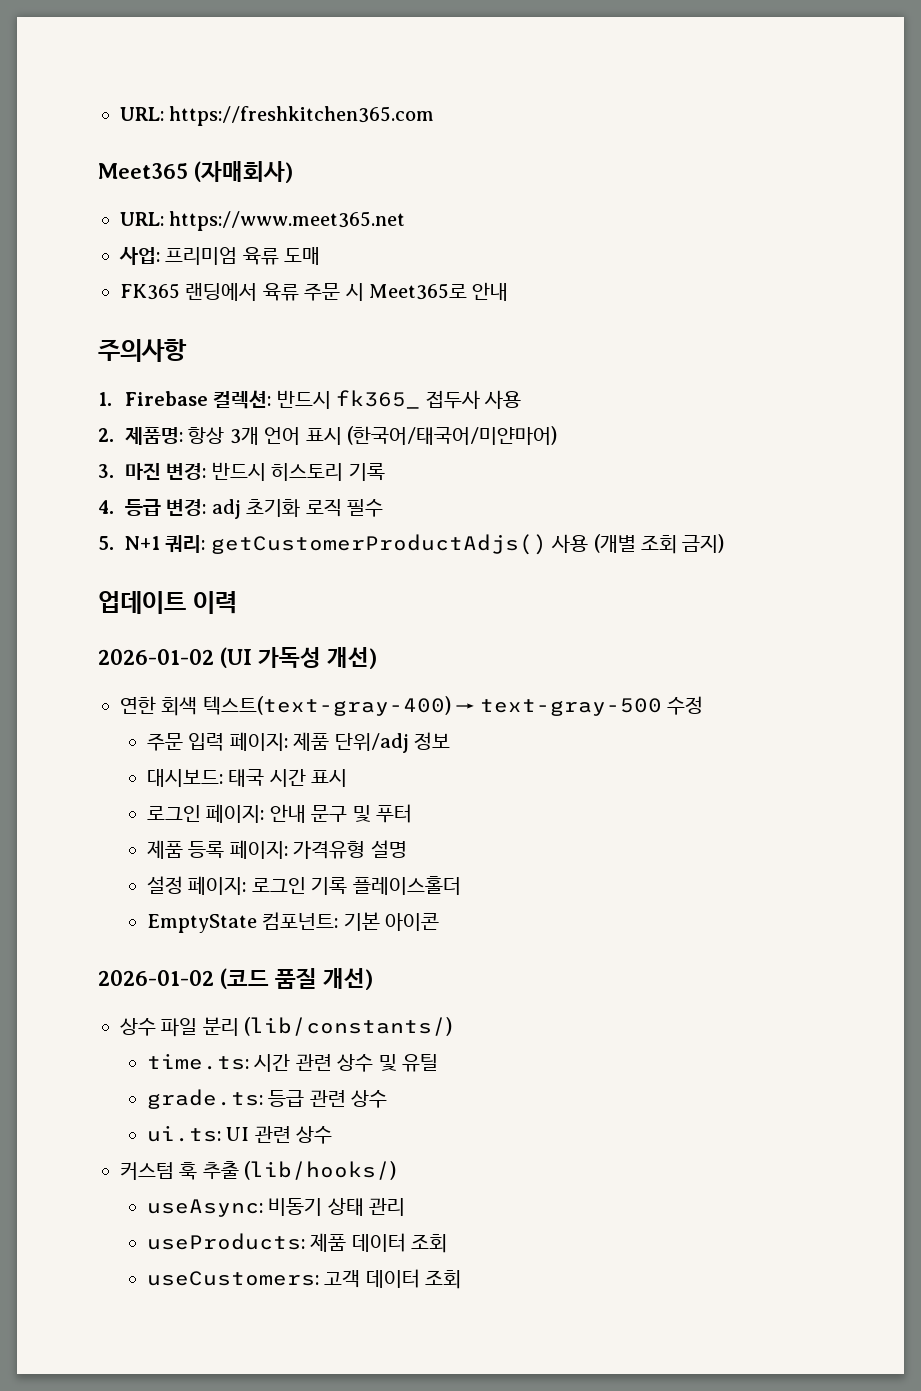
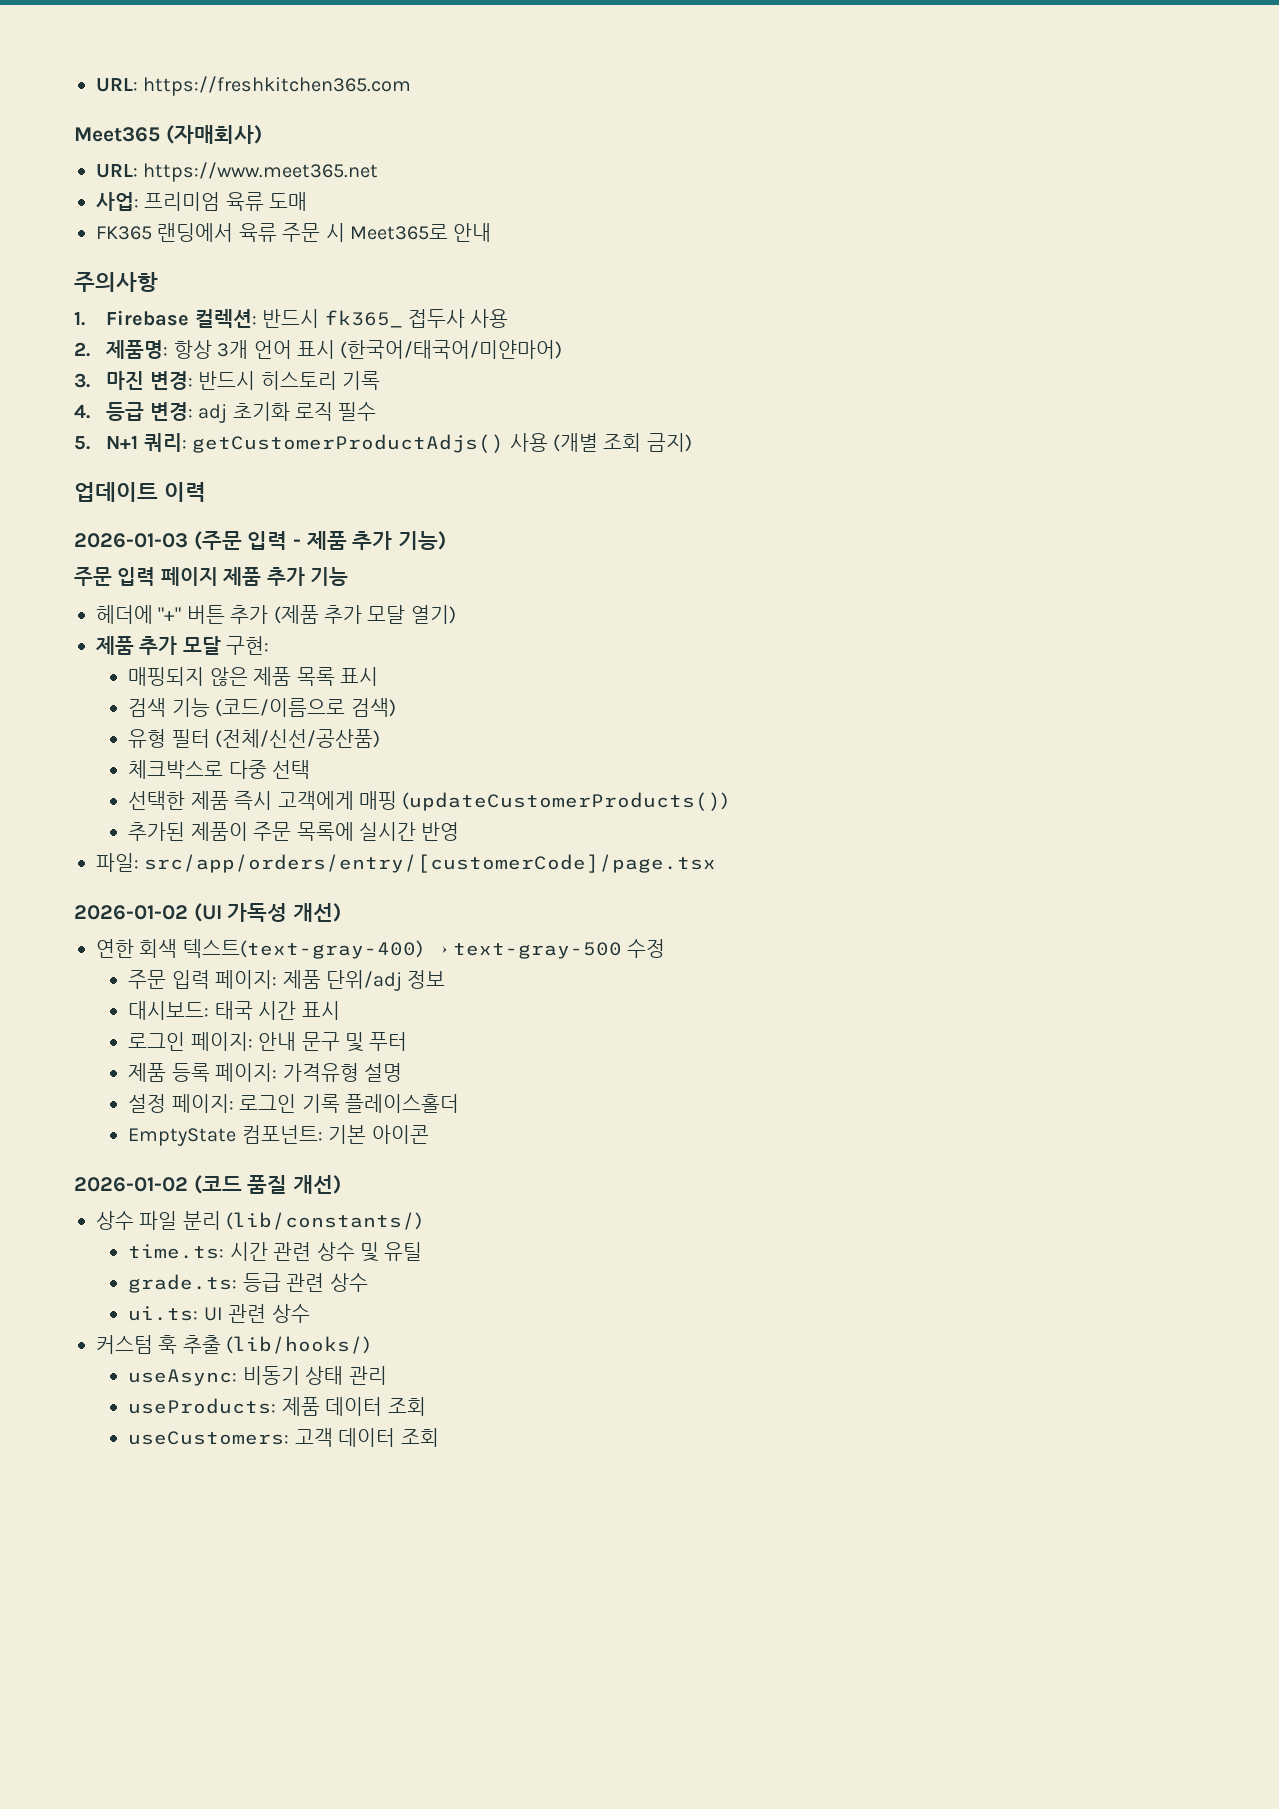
+ 2026-01-03 (주문 입력 - 제품 추가 기능)
+ 주문 입력 페이지 제품 추가 기능
+ 헤더에 "+" 버튼 추가 (제품 추가 모달 열기)
+ 제품 추가 모달 구현:
+ 매핑되지 않은 제품 목록 표시
+ 검색 기능 (코드/이름으로 검색)
+ 유형 필터 (전체/신선/공산품)
+ 체크박스로 다중 선택
+ 선택한 제품 즉시 고객에게 매핑 (updateCustomerProducts())
+ 추가된 제품이 주문 목록에 실시간 반영
+ 파일: src/app/orders/entry/[customerCode]/page.tsx

